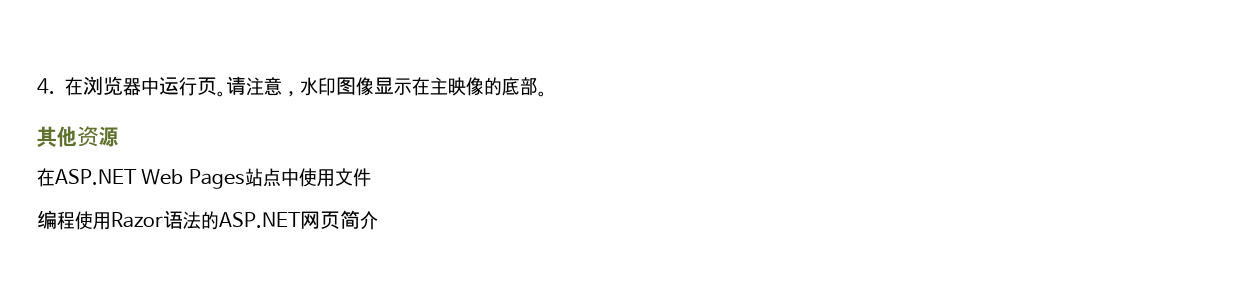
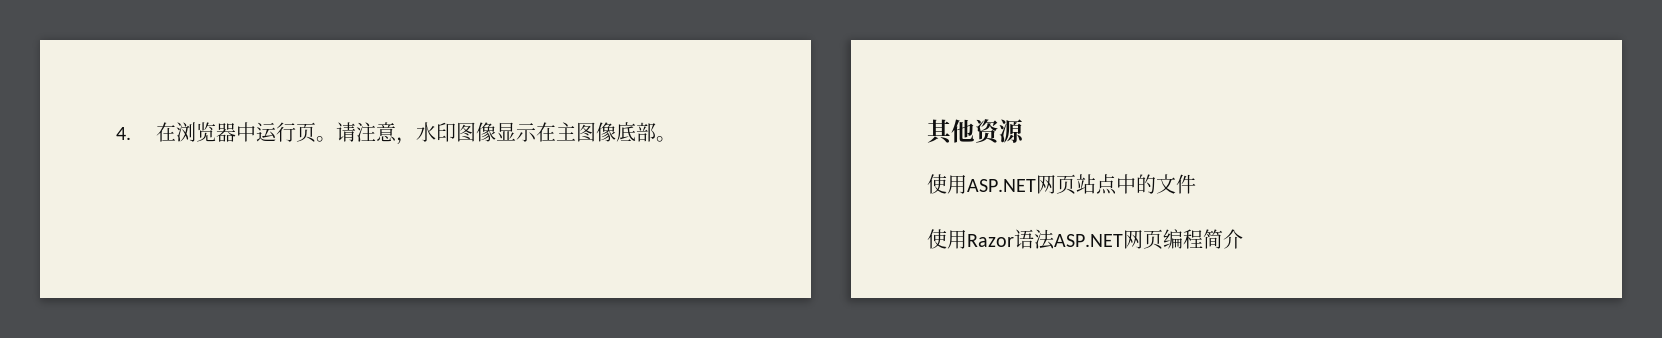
- 请注意，水印图像显示在主映像的底部。
+ 请注意，水印图像显示在主图像底部。
- 在ASP.NET Web Pages站点中使用文件
+ 使用ASP.NET网页站点中的文件
- 编程使用Razor语法的ASP.NET网页简介
+ 使用Razor语法ASP.NET网页编程简介

